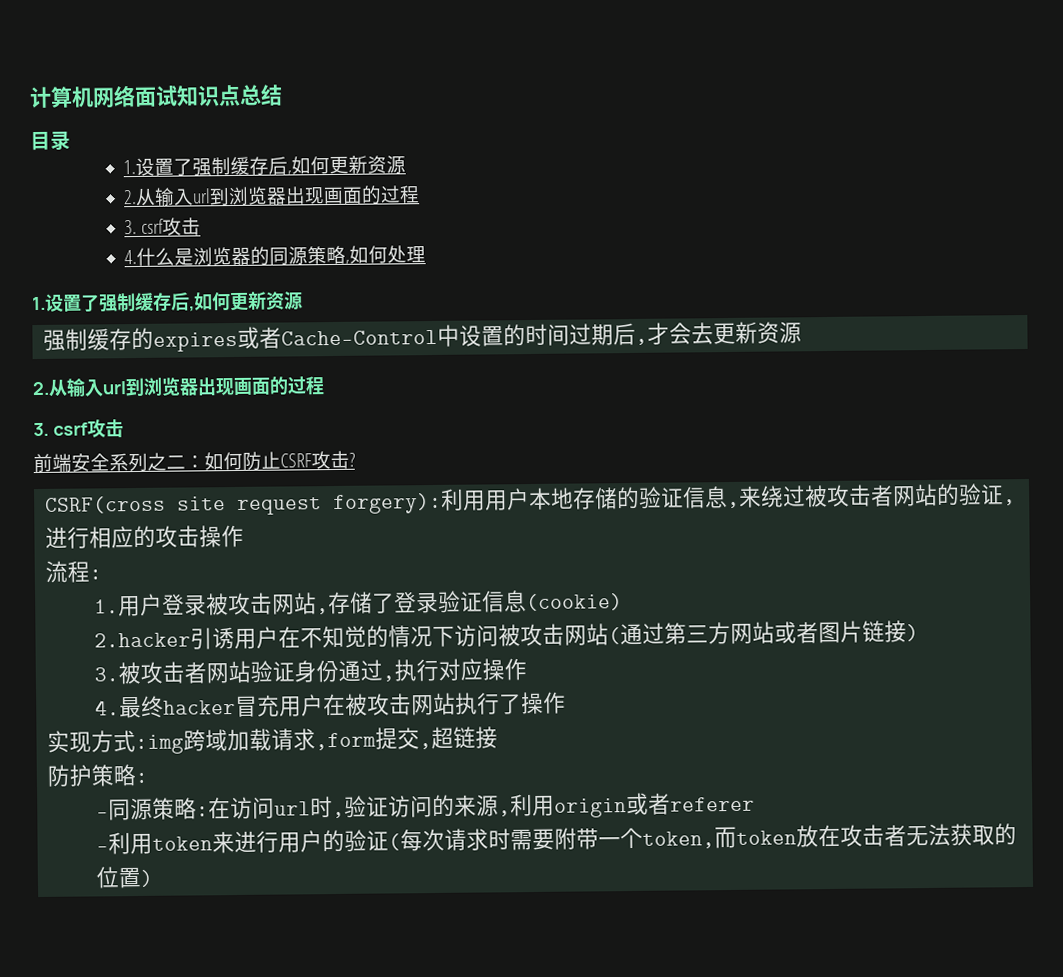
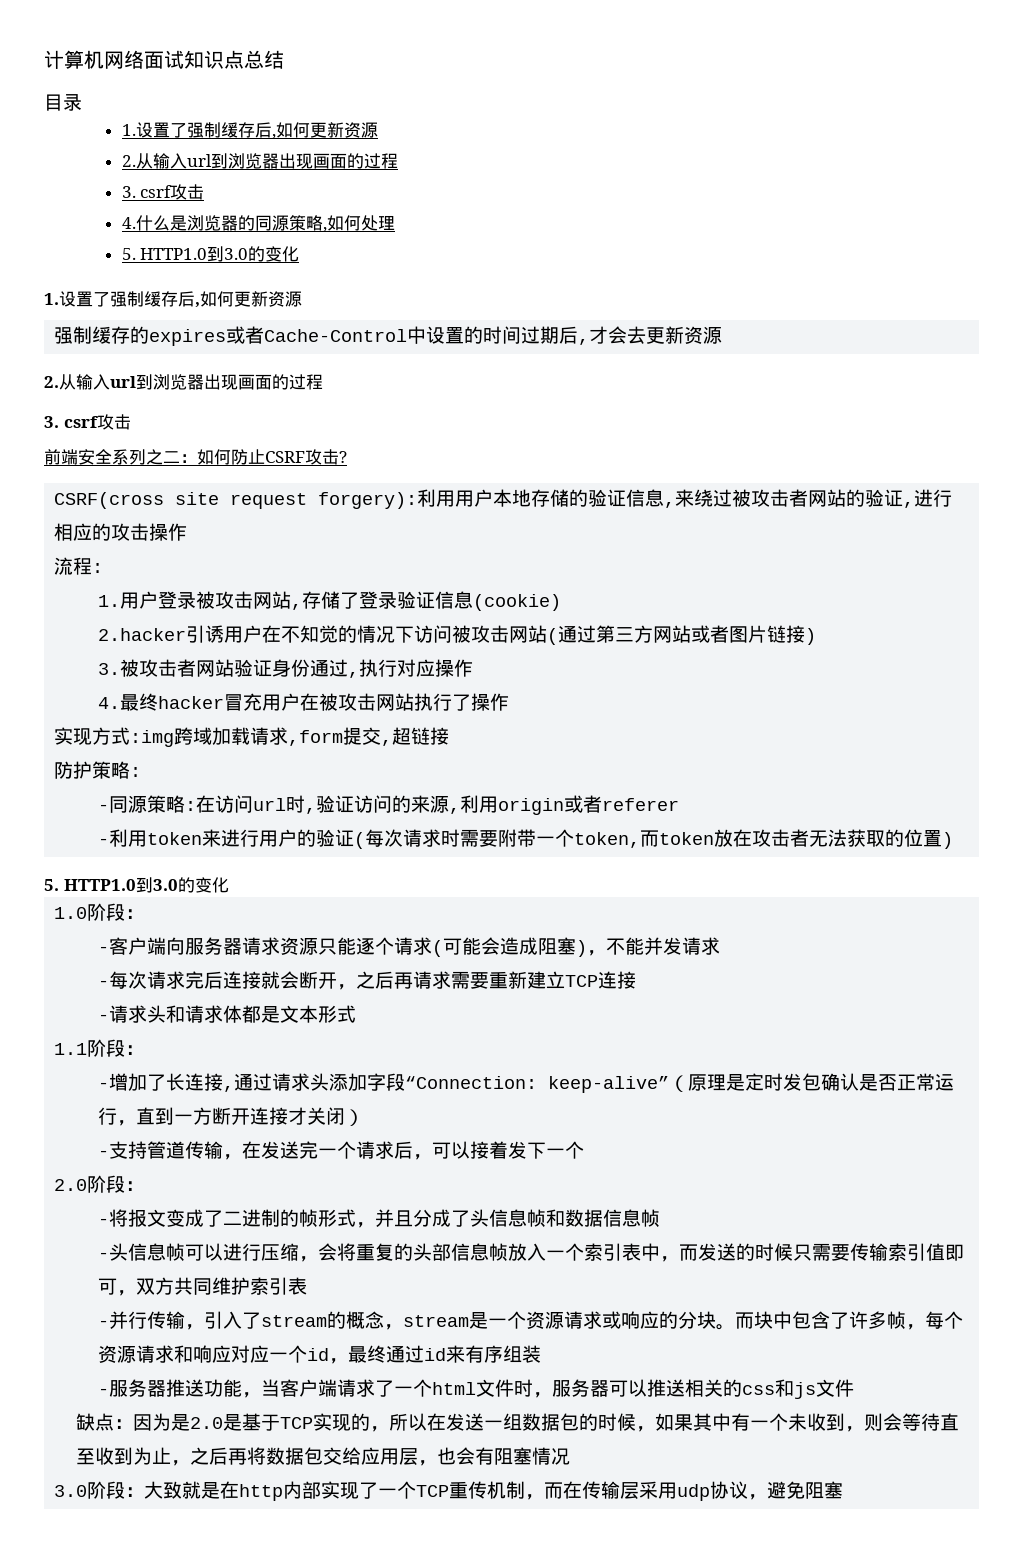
  4.什么是浏览器的同源策略,如何处理
+ 5. HTTP1.0到3.0的变化
  -利用token来进行用户的验证(每次请求时需要附带一个token,而token放在攻击者无法获取的位置)
+ 5. HTTP1.0到3.0的变化
+ 1.0阶段：
+ -客户端向服务器请求资源只能逐个请求(可能会造成阻塞)，不能并发请求
+ -每次请求完后连接就会断开，之后再请求需要重新建立TCP连接
+ -请求头和请求体都是文本形式
+ 1.1阶段：
+ -增加了长连接,通过请求头添加字段“Connection: keep-alive”（原理是定时发包确认是否正常运行，直到一方断开连接才关闭）
+ -支持管道传输，在发送完一个请求后，可以接着发下一个
+ 2.0阶段：
+ -将报文变成了二进制的帧形式，并且分成了头信息帧和数据信息帧
+ -头信息帧可以进行压缩，会将重复的头部信息帧放入一个索引表中，而发送的时候只需要传输索引值即可，双方共同维护索引表
+ -并行传输，引入了stream的概念，stream是一个资源请求或响应的分块。而块中包含了许多帧，每个资源请求和响应对应一个id，最终通过id来有序组装
+ -服务器推送功能，当客户端请求了一个html文件时，服务器可以推送相关的css和js文件
+ 缺点：因为是2.0是基于TCP实现的，所以在发送一组数据包的时候，如果其中有一个未收到，则会等待直至收到为止，之后再将数据包交给应用层，也会有阻塞情况
+ 3.0阶段：大致就是在http内部实现了一个TCP重传机制，而在传输层采用udp协议，避免阻塞

